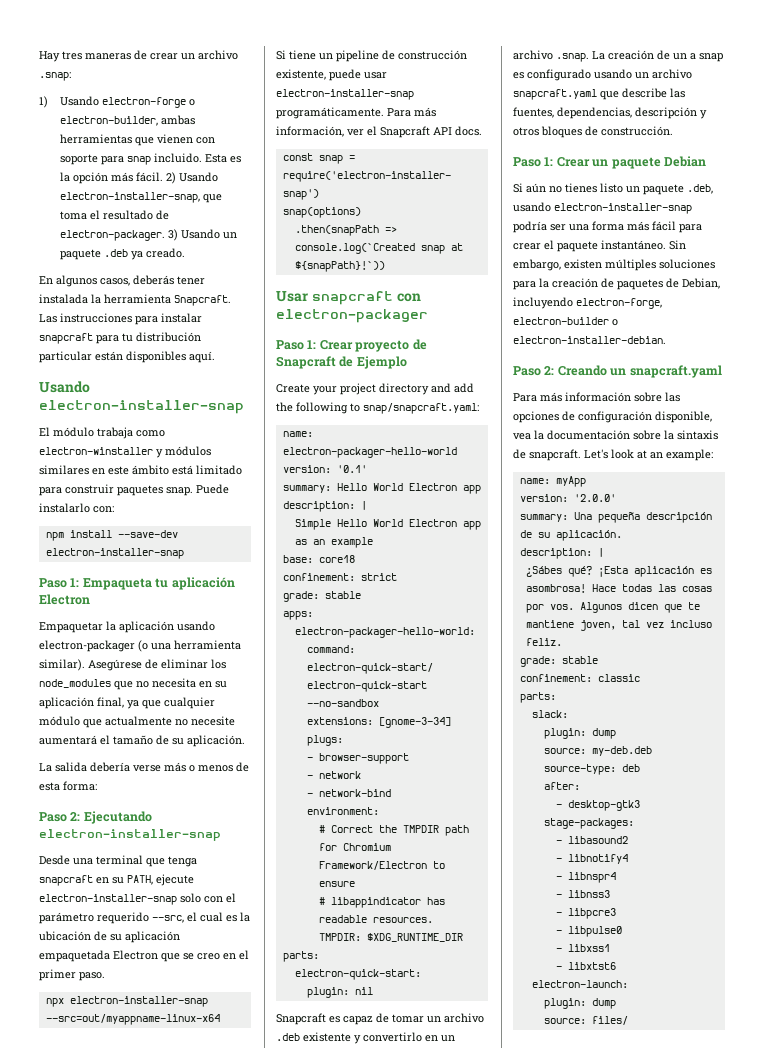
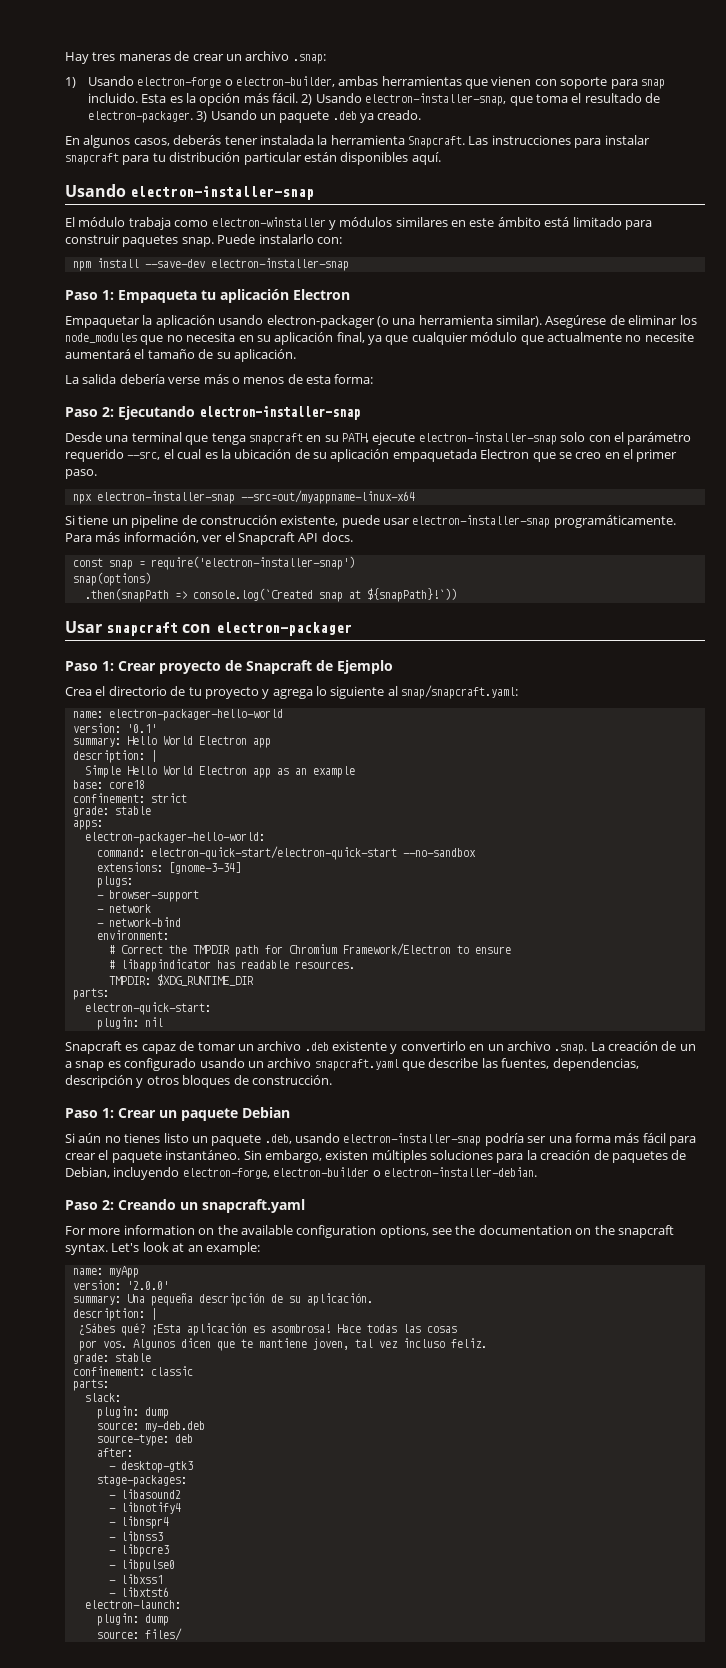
- Create your project directory and add the following to snap/snapcraft.yaml:
+ Crea el directorio de tu proyecto y agrega lo siguiente al snap/snapcraft.yaml:
- Para más información sobre las opciones de configuración disponible, vea la documentación sobre la sintaxis de snapcraft.
+ For more information on the available configuration options, see the documentation on the snapcraft syntax.

